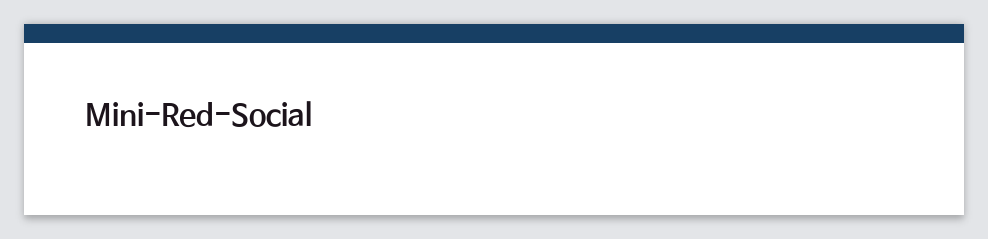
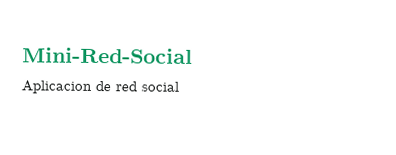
+ Aplicacion de red social

